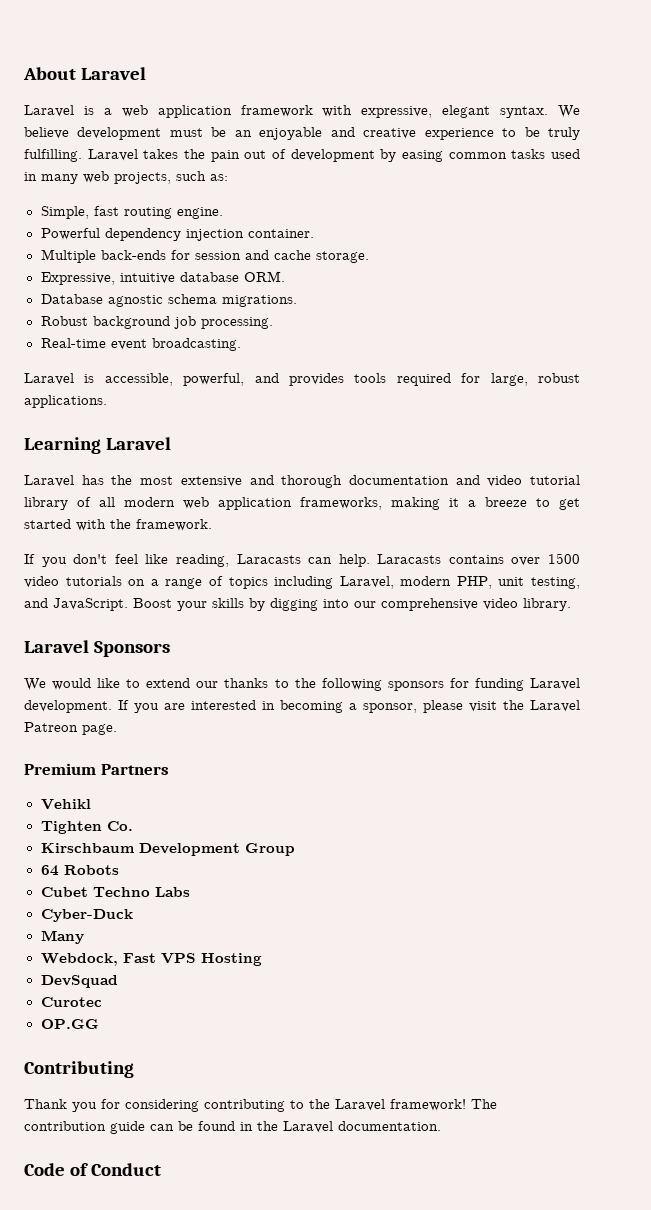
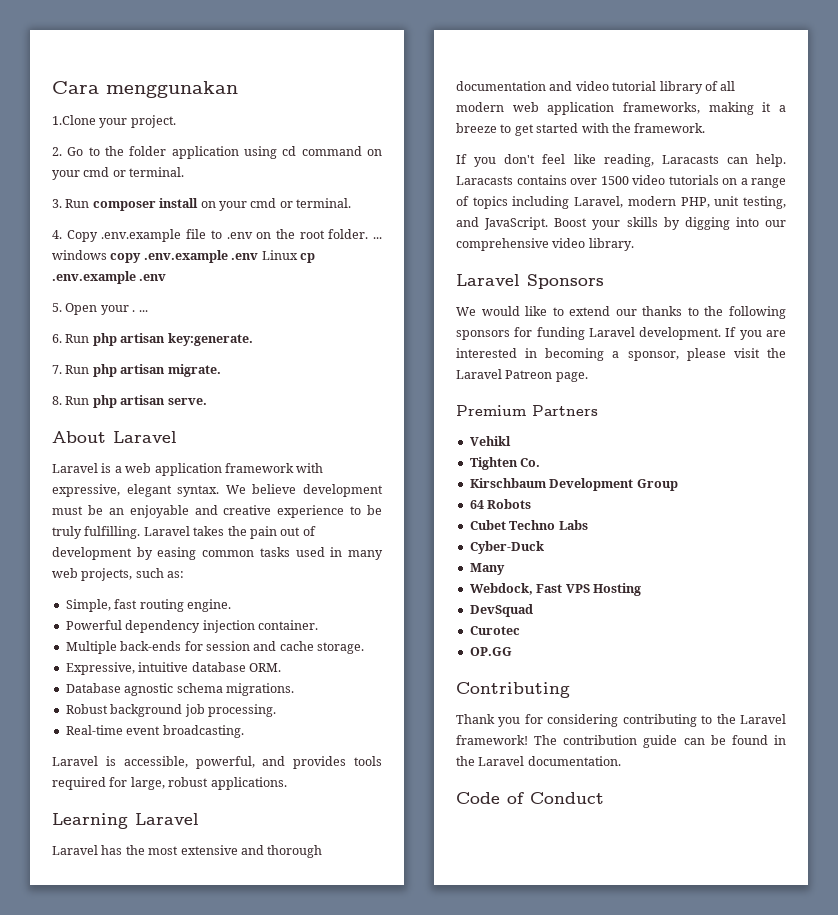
+ Cara menggunakan
+ 1.Clone your project.
+ 2. Go to the folder application using cd command on your cmd or terminal.
+ 3. Run composer install on your cmd or terminal.
+ 4. Copy .env.example file to .env on the root folder. ... windows copy .env.example .env Linux cp .env.example .env
+ 5. Open your . ...
+ 6. Run php artisan key:generate.
+ 7. Run php artisan migrate.
+ 8. Run php artisan serve.

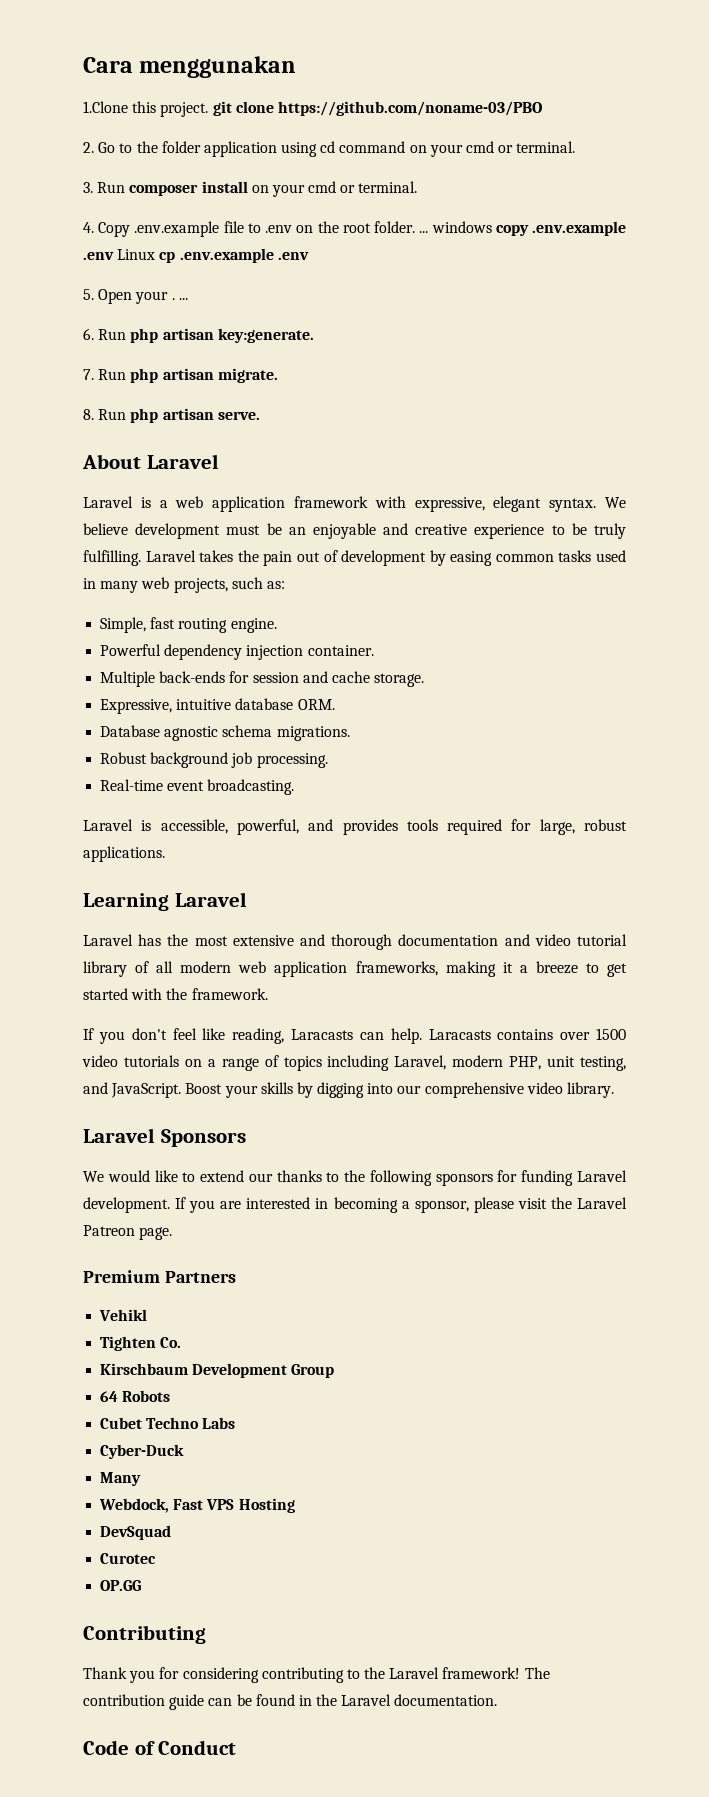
- 1.Clone your project.
+ 1.Clone this project. git clone https://github.com/noname-03/PBO

